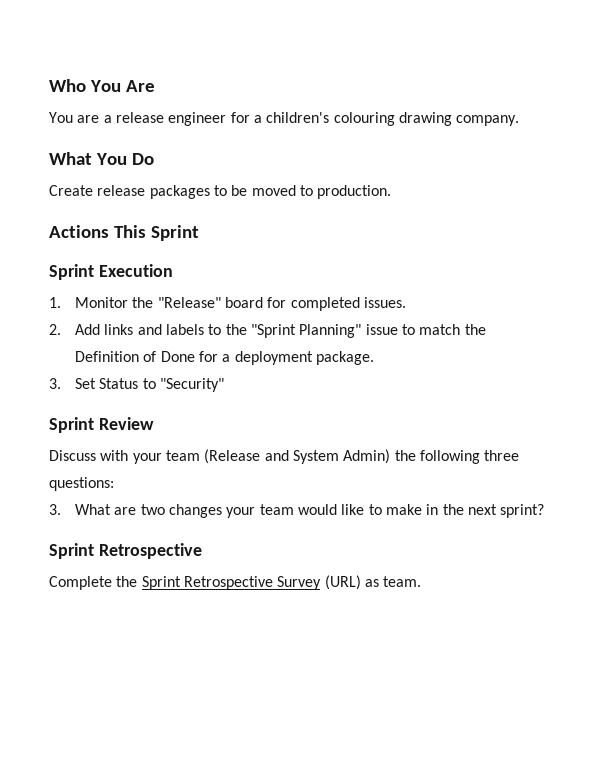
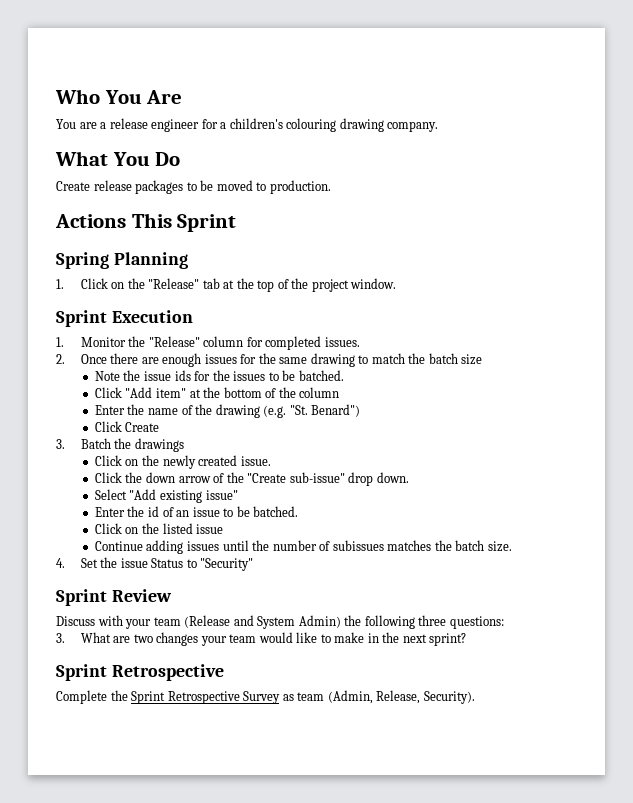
+ Spring Planning
+ 1. Click on the "Release" tab at the top of the project window.
- 1. Monitor the "Release" board for completed issues.
+ 1. Monitor the "Release" column for completed issues.
- 2. Add links and labels to the "Sprint Planning" issue to match the Definition of Done for a deployment package.
- 3. Set Status to "Security"
+ 2. Once there are enough issues for the same drawing to match the batch size
+ Note the issue ids for the issues to be batched.
+ Click "Add item" at the bottom of the column
+ Enter the name of the drawing (e.g. "St. Benard")
+ Click Create
+ 3. Batch the drawings
+ Click on the newly created issue.
+ Click the down arrow of the "Create sub-issue" drop down.
+ Select "Add existing issue"
+ Enter the id of an issue to be batched.
+ Click on the listed issue
+ Continue adding issues until the number of subissues matches the batch size.
+ 4. Set the issue Status to "Security"
- Complete the Sprint Retrospective Survey (URL) as team.
+ Complete the Sprint Retrospective Survey as team (Admin, Release, Security).

